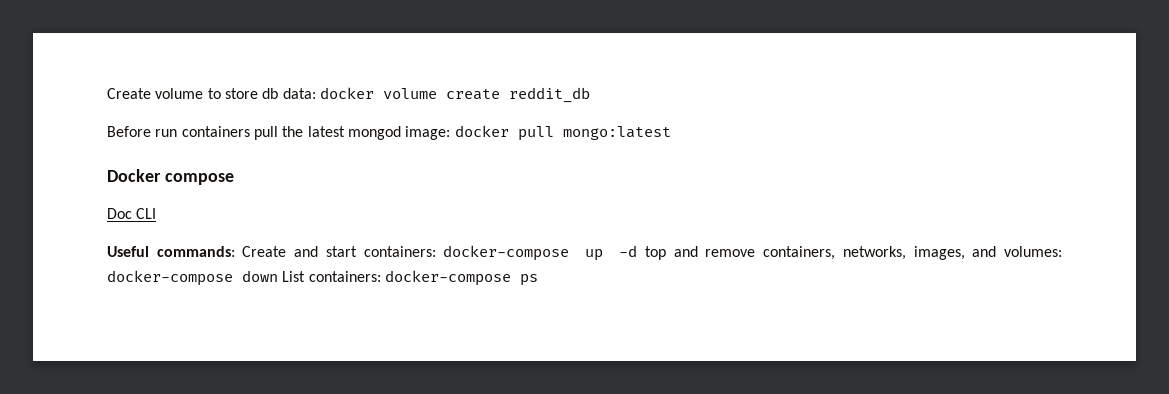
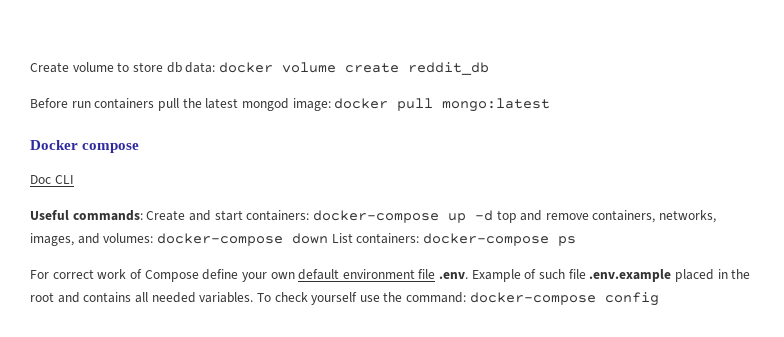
+ For correct work of Compose define your own default environment file .env. Example of such file .env.example placed in the root and contains all needed variables. To check yourself use the command: docker-compose config

